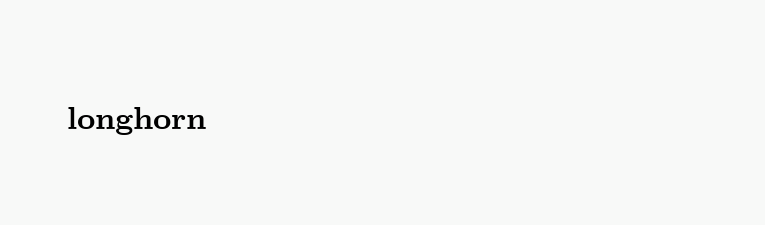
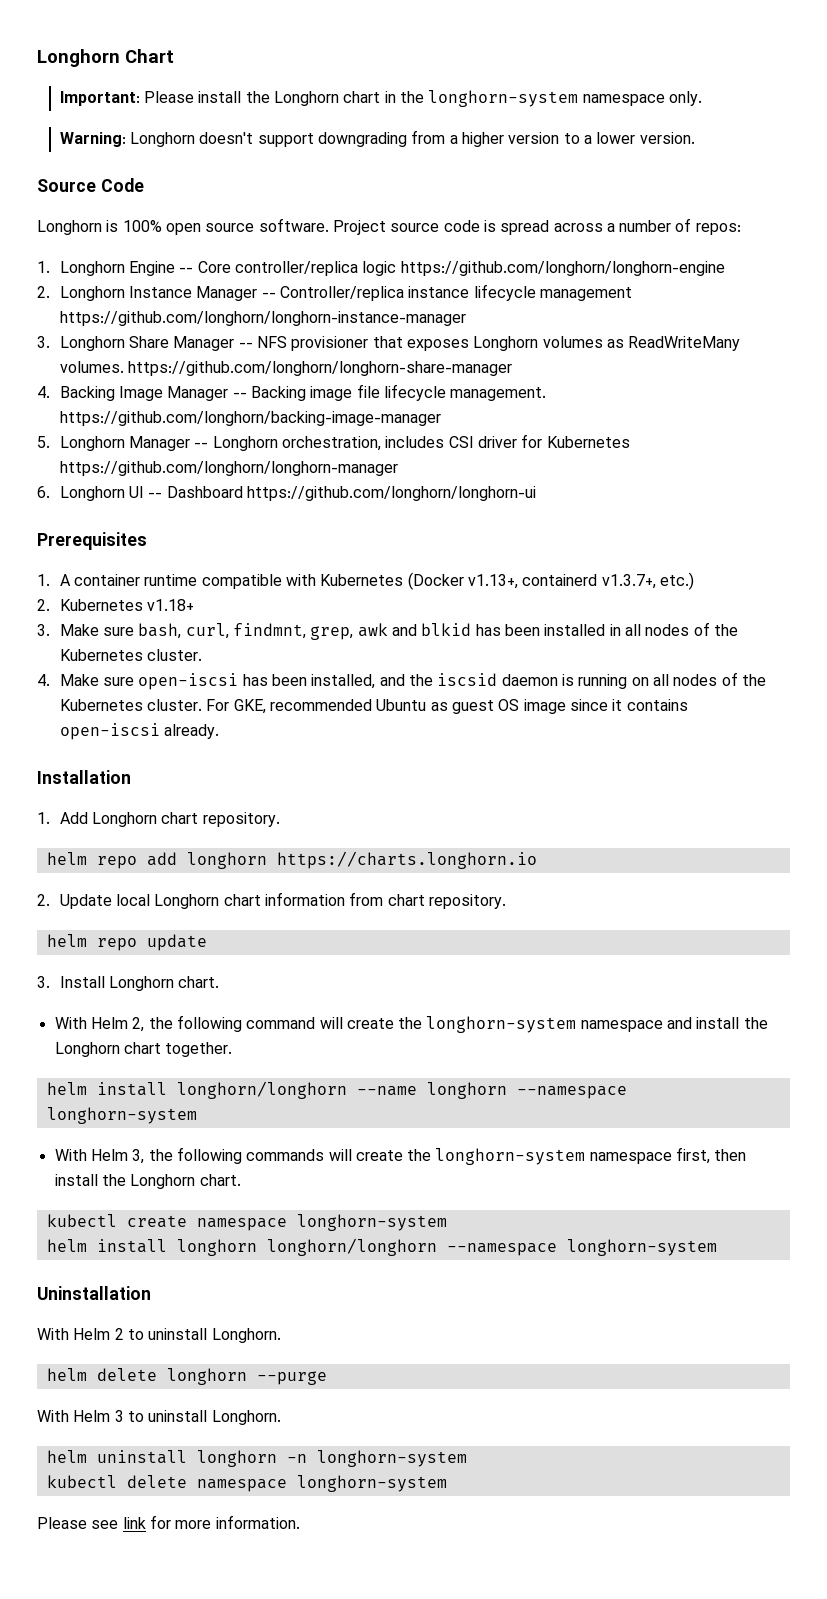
- longhorn
+ Longhorn Chart
+ Important: Please install the Longhorn chart in the longhorn-system namespace only.
+ Warning: Longhorn doesn't support downgrading from a higher version to a lower version.
+ Source Code
+ Longhorn is 100% open source software. Project source code is spread across a number of repos:
+ 1. Longhorn Engine -- Core controller/replica logic https://github.com/longhorn/longhorn-engine
+ 2. Longhorn Instance Manager -- Controller/replica instance lifecycle management https://github.com/longhorn/longhorn-instance-manager
+ 3. Longhorn Share Manager -- NFS provisioner that exposes Longhorn volumes as ReadWriteMany volumes. https://github.com/longhorn/longhorn-share-manager
+ 4. Backing Image Manager -- Backing image file lifecycle management. https://github.com/longhorn/backing-image-manager
+ 5. Longhorn Manager -- Longhorn orchestration, includes CSI driver for Kubernetes https://github.com/longhorn/longhorn-manager
+ 6. Longhorn UI -- Dashboard https://github.com/longhorn/longhorn-ui
+ Prerequisites
+ 1. A container runtime compatible with Kubernetes (Docker v1.13+, containerd v1.3.7+, etc.)
+ 2. Kubernetes v1.18+
+ 3. Make sure bash, curl, findmnt, grep, awk and blkid has been installed in all nodes of the Kubernetes cluster.
+ 4. Make sure open-iscsi has been installed, and the iscsid daemon is running on all nodes of the Kubernetes cluster. For GKE, recommended Ubuntu as guest OS image since it contains open-iscsi already.
+ Installation
+ 1. Add Longhorn chart repository.
+ helm repo add longhorn https://charts.longhorn.io
+ 2. Update local Longhorn chart information from chart repository.
+ helm repo update
+ 3. Install Longhorn chart.
+ With Helm 2, the following command will create the longhorn-system namespace and install the Longhorn chart together.
+ helm install longhorn/longhorn --name longhorn --namespace longhorn-system
+ With Helm 3, the following commands will create the longhorn-system namespace first, then install the Longhorn chart.
+ kubectl create namespace longhorn-system
+ helm install longhorn longhorn/longhorn --namespace longhorn-system
+ Uninstallation
+ With Helm 2 to uninstall Longhorn.
+ helm delete longhorn --purge
+ With Helm 3 to uninstall Longhorn.
+ helm uninstall longhorn -n longhorn-system
+ kubectl delete namespace longhorn-system
+ Please see link for more information.

